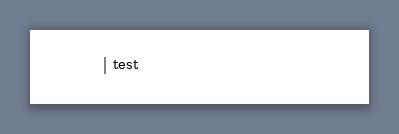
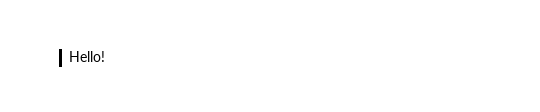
- test
+ Hello!

